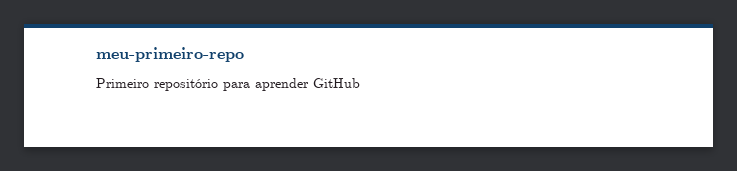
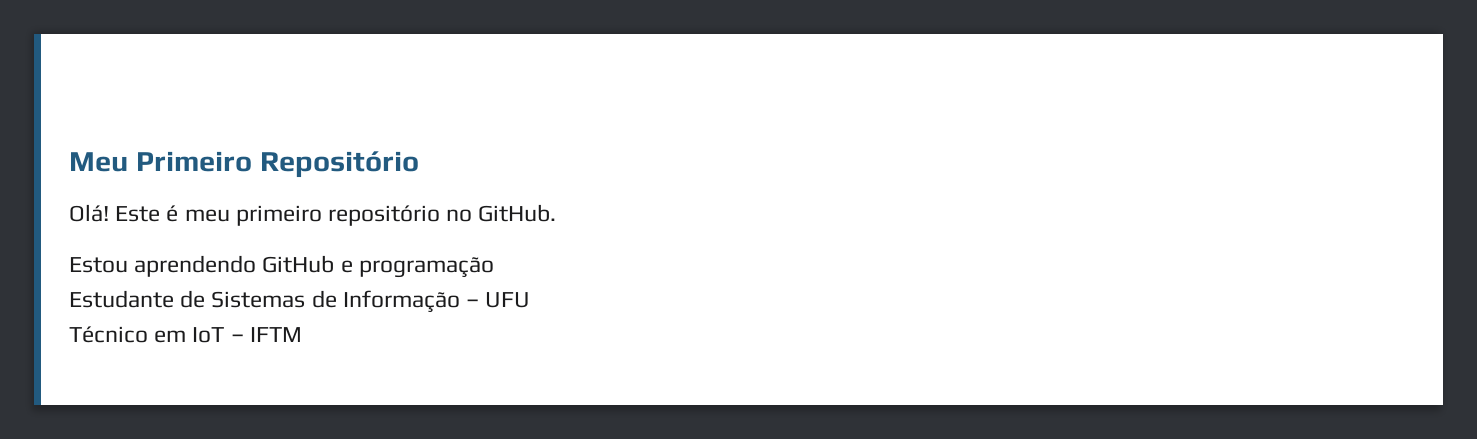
- meu-primeiro-repo
- Primeiro repositório para aprender GitHub
+ Meu Primeiro Repositório
+ Olá! Este é meu primeiro repositório no GitHub.
+ Estou aprendendo GitHub e programação
+ Estudante de Sistemas de Informação – UFU
+ Técnico em IoT – IFTM

